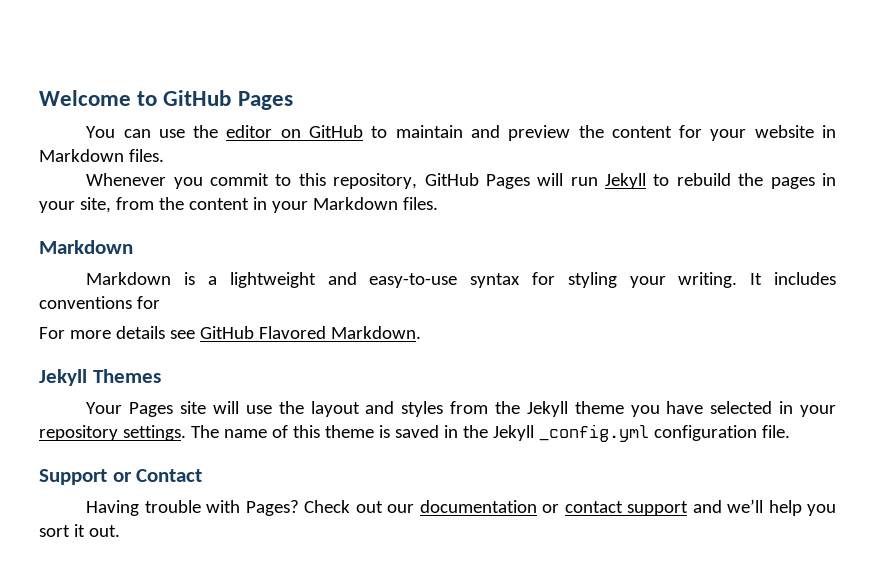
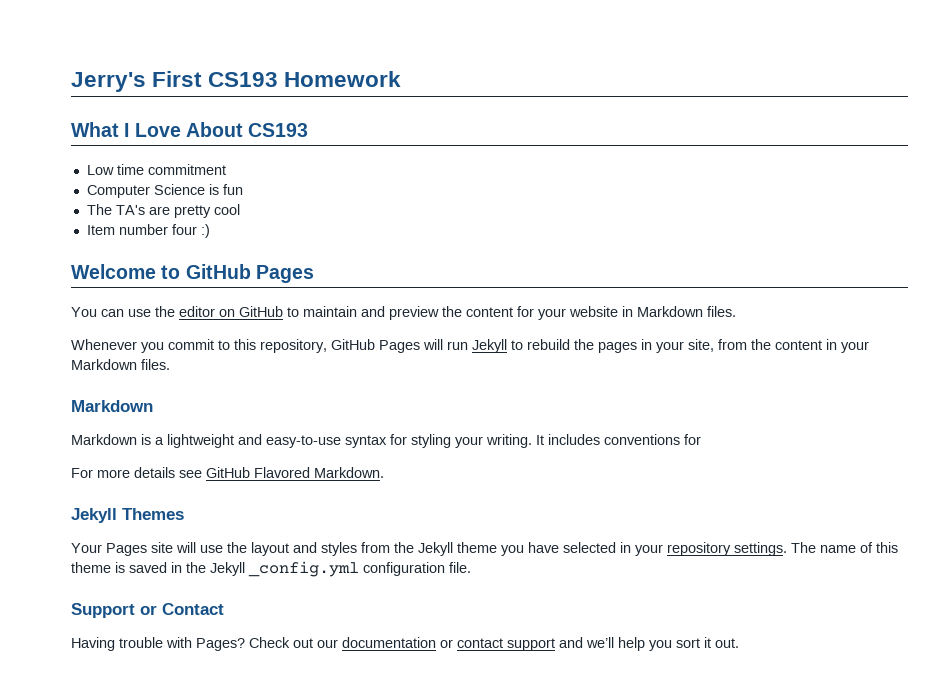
+ Jerry's First CS193 Homework
+ What I Love About CS193
+ Low time commitment
+ Computer Science is fun
+ The TA's are pretty cool
+ Item number four :)

